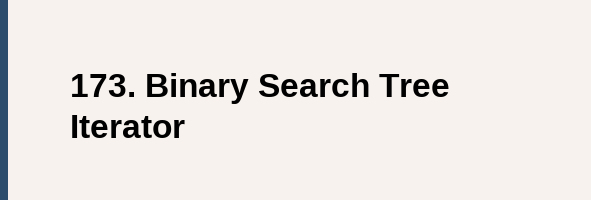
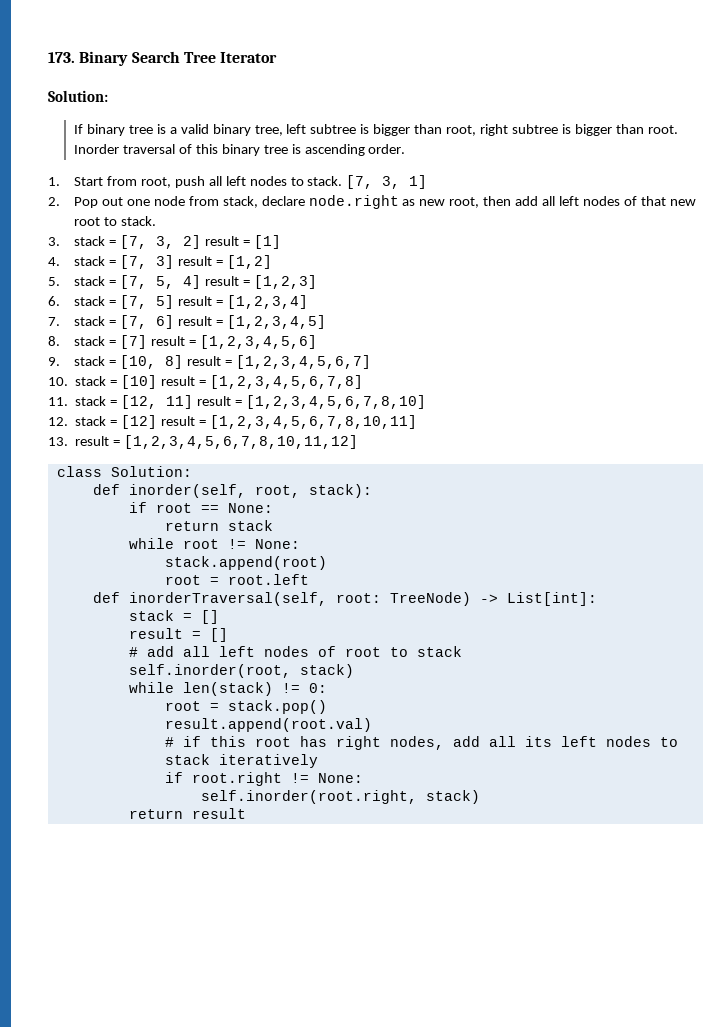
  173. Binary Search Tree Iterator
+ Solution:
+ If binary tree is a valid binary tree, left subtree is bigger than root, right subtree is bigger than root. Inorder traversal of this binary tree is ascending order.
+ 1. Start from root, push all left nodes to stack. [7, 3, 1]
+ 2. Pop out one node from stack, declare node.right as new root, then add all left nodes of that new root to stack.
+ 3. stack = [7, 3, 2] result = [1]
+ 4. stack = [7, 3] result = [1,2]
+ 5. stack = [7, 5, 4] result = [1,2,3]
+ 6. stack = [7, 5] result = [1,2,3,4]
+ 7. stack = [7, 6] result = [1,2,3,4,5]
+ 8. stack = [7] result = [1,2,3,4,5,6]
+ 9. stack = [10, 8] result = [1,2,3,4,5,6,7]
+ 10. stack = [10] result = [1,2,3,4,5,6,7,8]
+ 11. stack = [12, 11] result = [1,2,3,4,5,6,7,8,10]
+ 12. stack = [12] result = [1,2,3,4,5,6,7,8,10,11]
+ 13. result = [1,2,3,4,5,6,7,8,10,11,12]
+ class Solution:
+ def inorder(self, root, stack):
+ if root == None:
+ return stack
+ while root != None:
+ stack.append(root)
+ root = root.left
+ def inorderTraversal(self, root: TreeNode) -> List[int]:
+ stack = []
+ result = []
+ # add all left nodes of root to stack
+ self.inorder(root, stack)
+ while len(stack) != 0:
+ root = stack.pop()
+ result.append(root.val)
+ # if this root has right nodes, add all its left nodes to stack iteratively
+ if root.right != None:
+ self.inorder(root.right, stack)
+ return result

